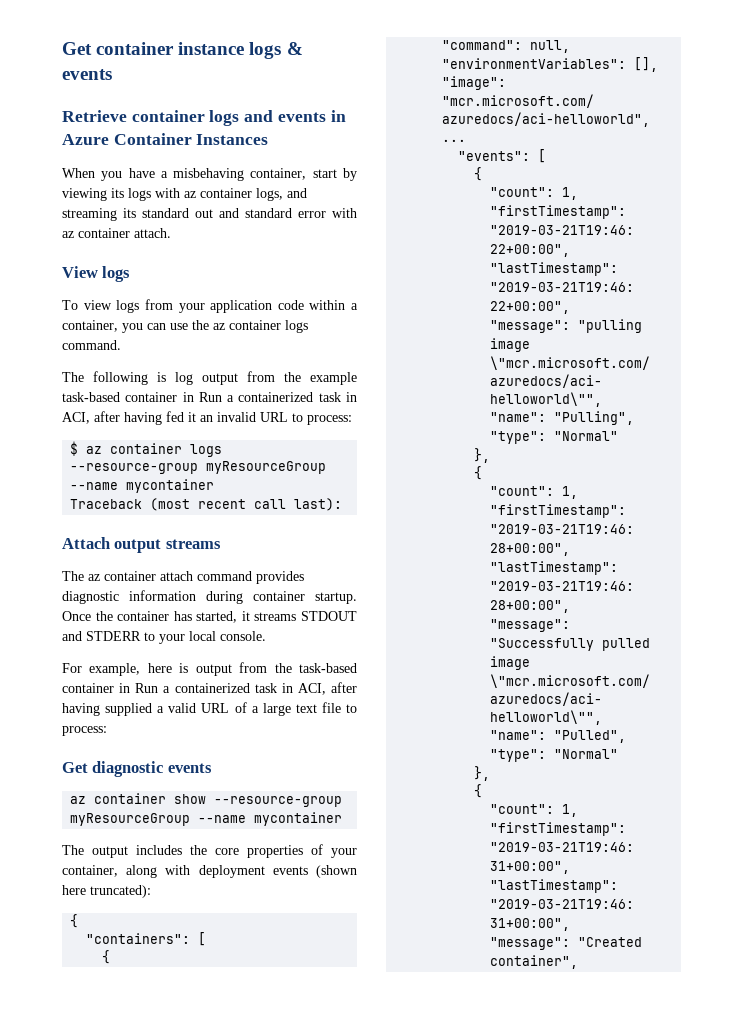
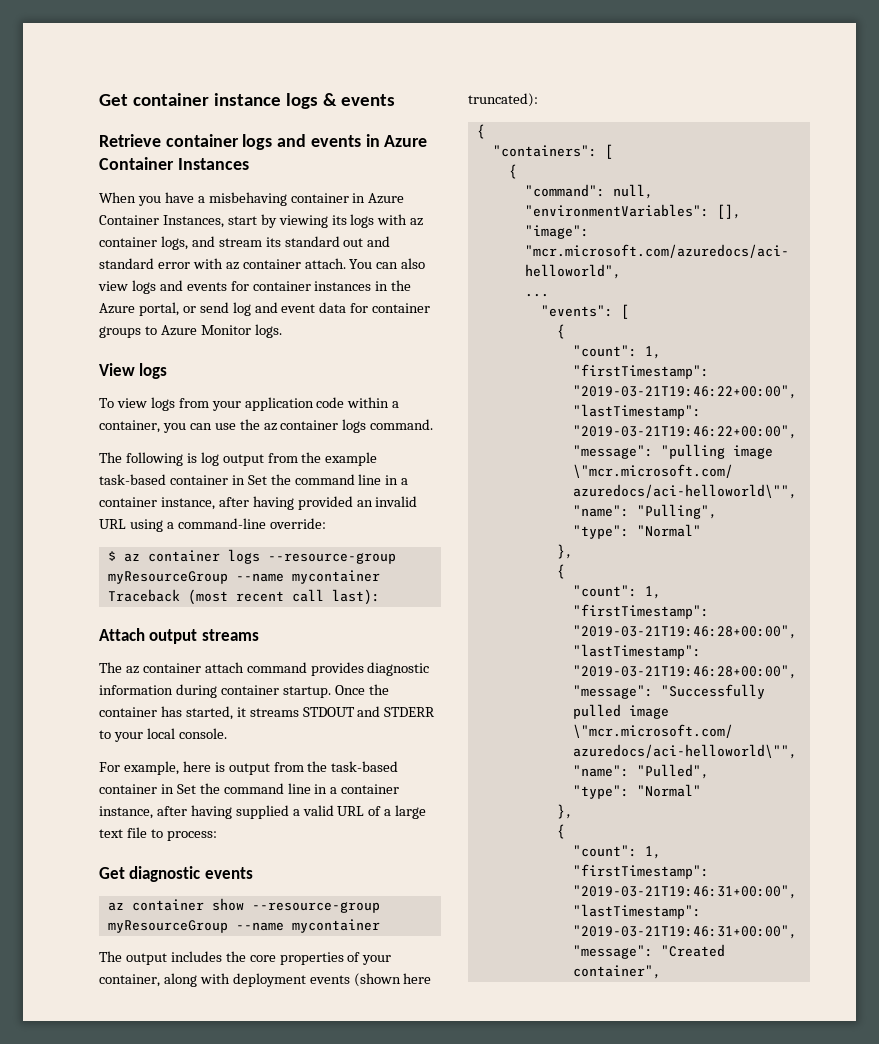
- When you have a misbehaving container, start by viewing its logs with az container logs, and streaming its standard out and standard error with az container attach.
+ When you have a misbehaving container in Azure Container Instances, start by viewing its logs with az container logs, and stream its standard out and standard error with az container attach. You can also view logs and events for container instances in the Azure portal, or send log and event data for container groups to Azure Monitor logs.
- The following is log output from the example task-based container in Run a containerized task in ACI, after having fed it an invalid URL to process:
+ The following is log output from the example task-based container in Set the command line in a container instance, after having provided an invalid URL using a command-line override:
- For example, here is output from the task-based container in Run a containerized task in ACI, after having supplied a valid URL of a large text file to process:
+ For example, here is output from the task-based container in Set the command line in a container instance, after having supplied a valid URL of a large text file to process:

